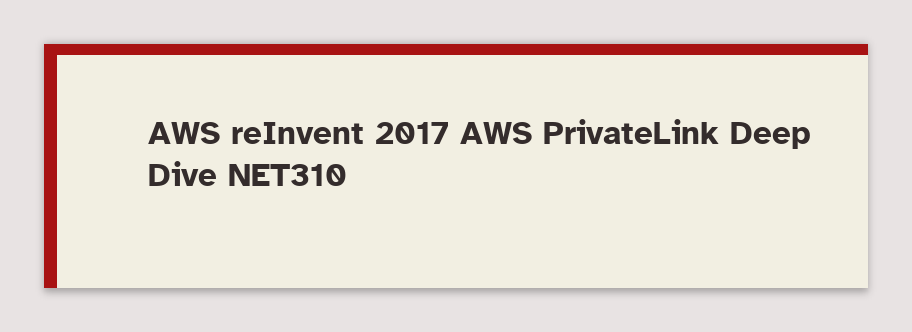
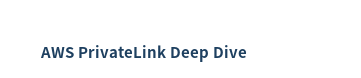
- AWS reInvent 2017 AWS PrivateLink Deep Dive NET310
+ AWS PrivateLink Deep Dive

